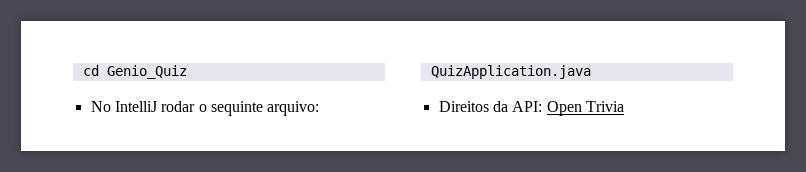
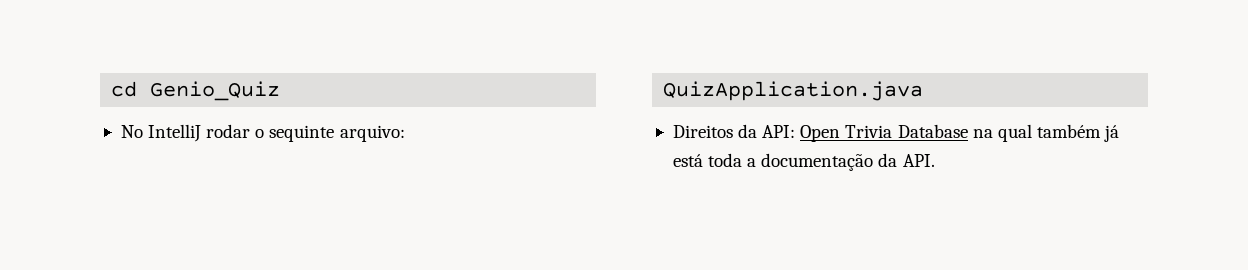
- Direitos da API: Open Trivia
+ Direitos da API: Open Trivia Database na qual também já está toda a documentação da API.

